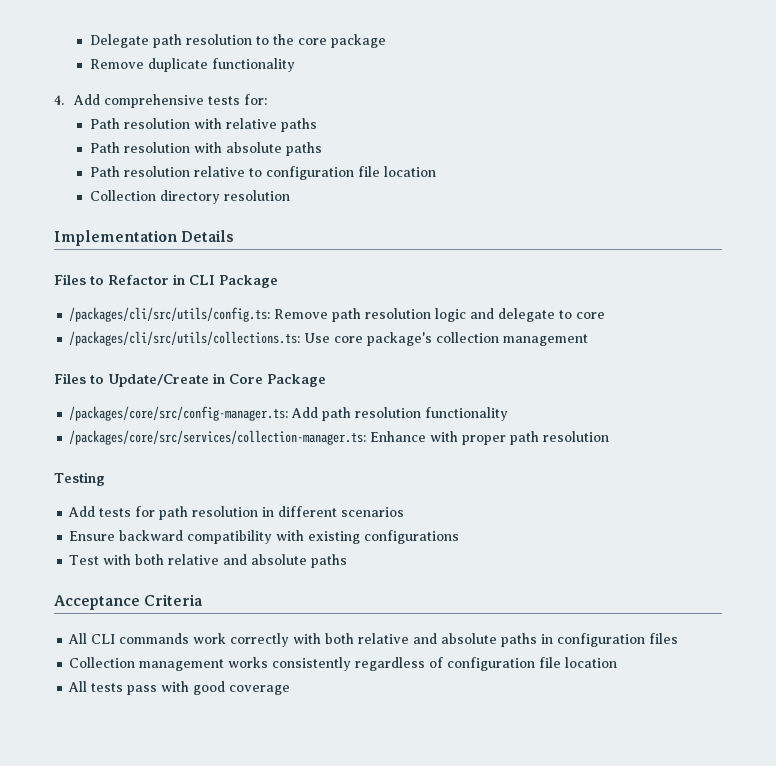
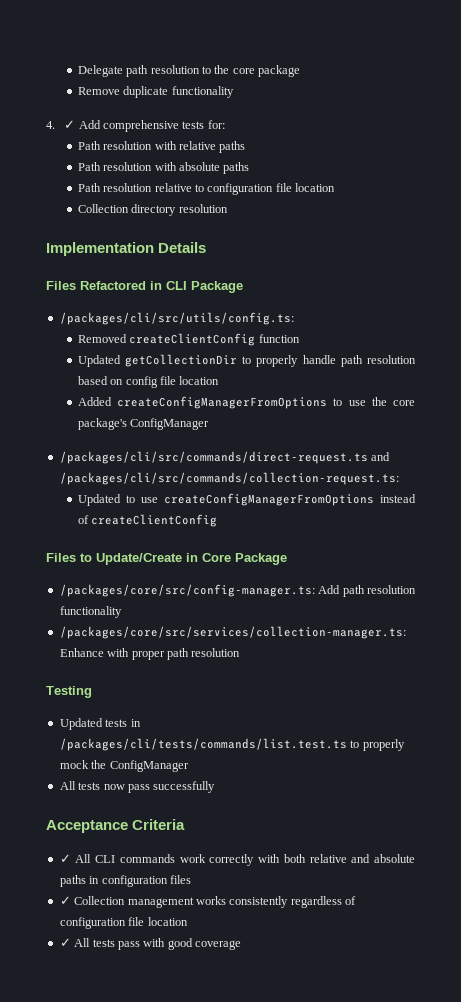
- 4. Add comprehensive tests for:
+ 4. ✓ Add comprehensive tests for:
- Files to Refactor in CLI Package
+ Files Refactored in CLI Package
- /packages/cli/src/utils/config.ts: Remove path resolution logic and delegate to core
- /packages/cli/src/utils/collections.ts: Use core package's collection management
+ /packages/cli/src/utils/config.ts:
+ Removed createClientConfig function
+ Updated getCollectionDir to properly handle path resolution based on config file location
+ Added createConfigManagerFromOptions to use the core package's ConfigManager
+ /packages/cli/src/commands/direct-request.ts and /packages/cli/src/commands/collection-request.ts:
+ Updated to use createConfigManagerFromOptions instead of createClientConfig
- Add tests for path resolution in different scenarios
- Ensure backward compatibility with existing configurations
- Test with both relative and absolute paths
+ Updated tests in /packages/cli/tests/commands/list.test.ts to properly mock the ConfigManager
+ All tests now pass successfully
- All CLI commands work correctly with both relative and absolute paths in configuration files
+ ✓ All CLI commands work correctly with both relative and absolute paths in configuration files
- Collection management works consistently regardless of configuration file location
+ ✓ Collection management works consistently regardless of configuration file location
- All tests pass with good coverage
+ ✓ All tests pass with good coverage

